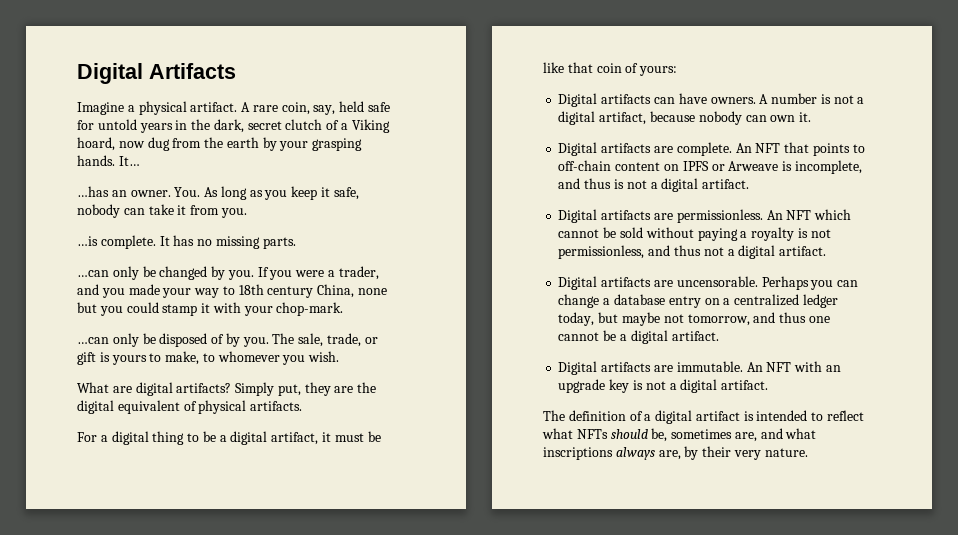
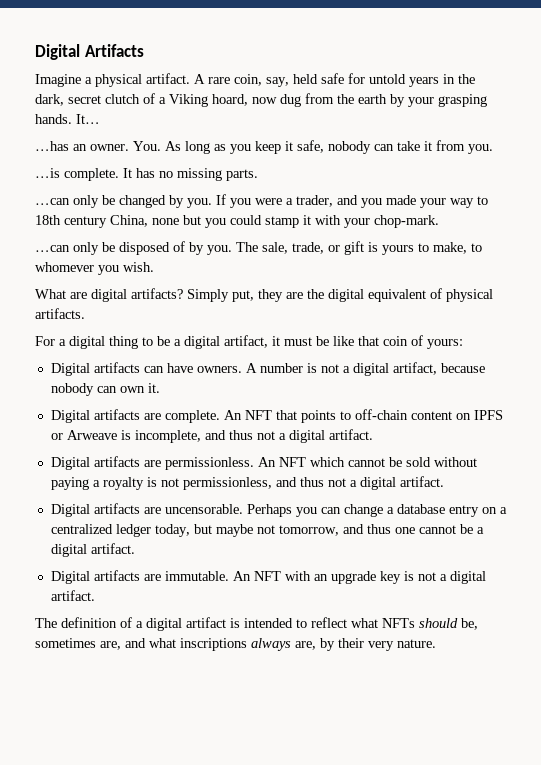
- An NFT that points to off-chain content on IPFS or Arweave is incomplete, and thus is not a digital artifact.
+ An NFT that points to off-chain content on IPFS or Arweave is incomplete, and thus not a digital artifact.

